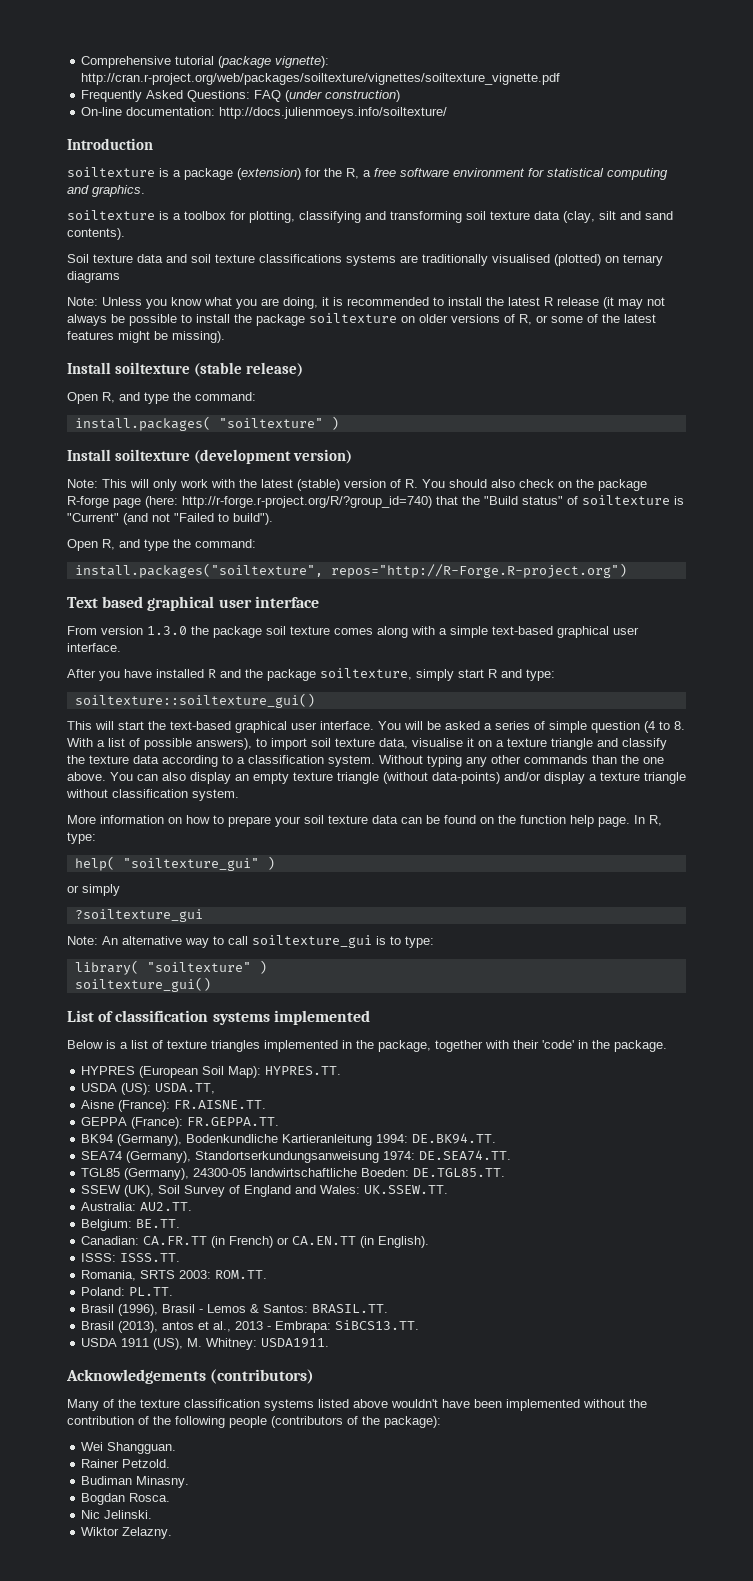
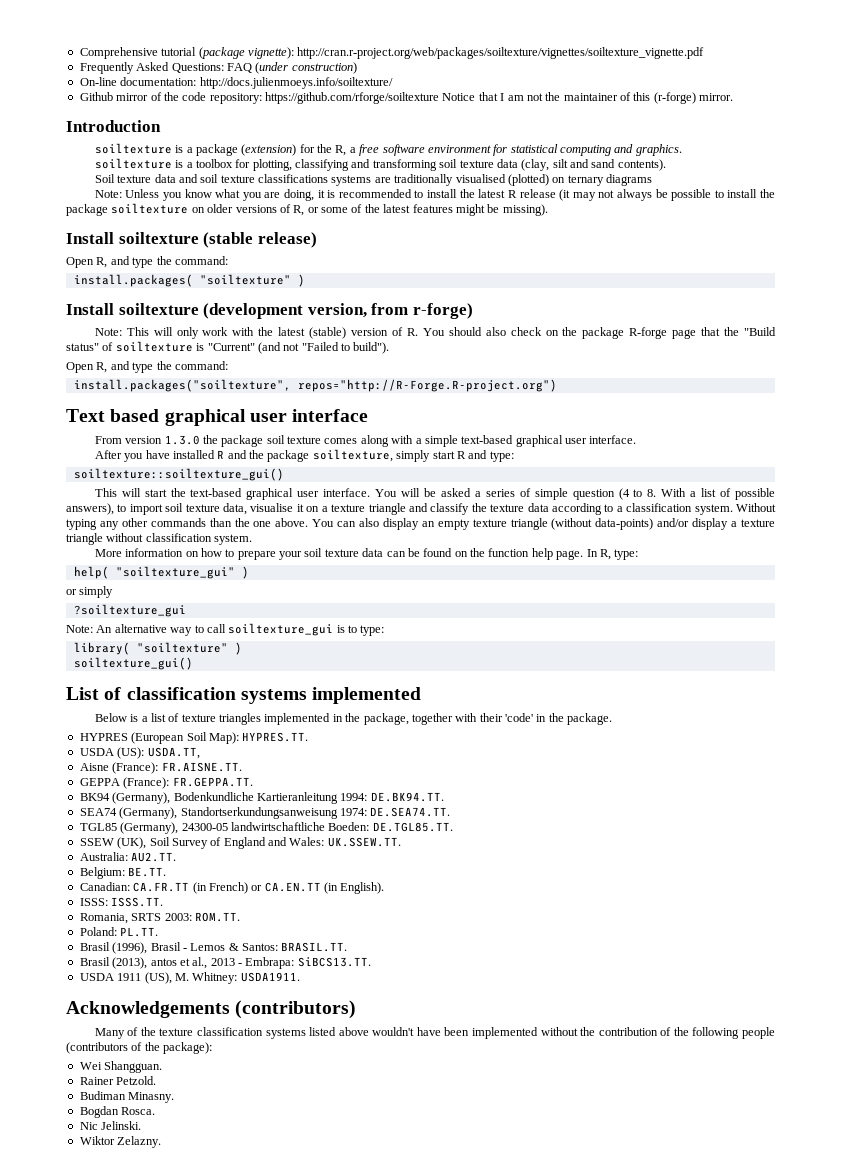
+ Github mirror of the code repository: https://github.com/rforge/soiltexture Notice that I am not the maintainer of this (r-forge) mirror.
- Install soiltexture (development version)
+ Install soiltexture (development version, from r-forge)
- Note: This will only work with the latest (stable) version of R. You should also check on the package R-forge page (here: http://r-forge.r-project.org/R/?group_id=740) that the "Build status" of soiltexture is "Current" (and not "Failed to build").
+ Note: This will only work with the latest (stable) version of R. You should also check on the package R-forge page that the "Build status" of soiltexture is "Current" (and not "Failed to build").

